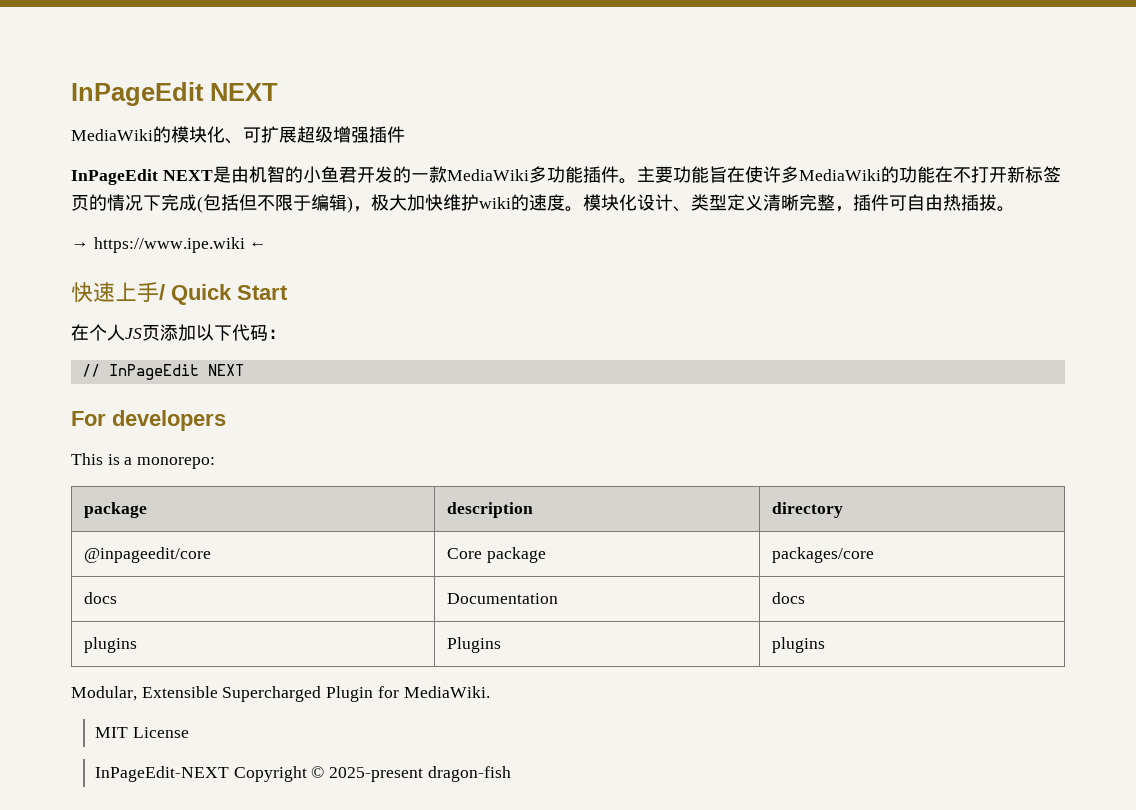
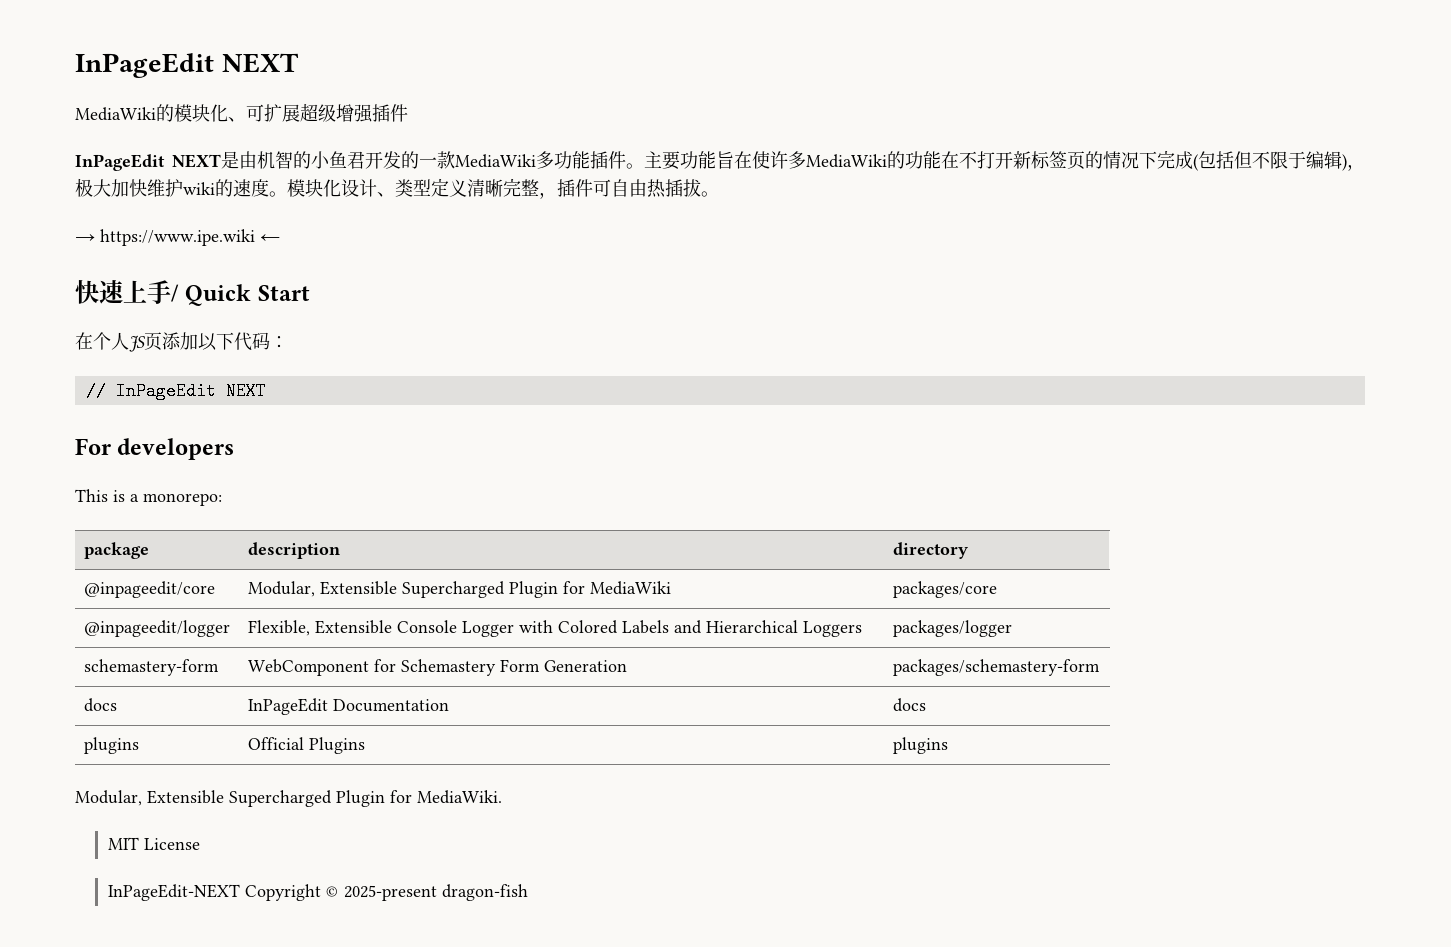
- @inpageedit/core | Core package | packages/core
+ @inpageedit/core | Modular, Extensible Supercharged Plugin for MediaWiki | packages/core
+ @inpageedit/logger | Flexible, Extensible Console Logger with Colored Labels and Hierarchical Loggers | packages/logger
+ schemastery-form | WebComponent for Schemastery Form Generation | packages/schemastery-form
- docs | Documentation | docs
+ docs | InPageEdit Documentation | docs
- plugins | Plugins | plugins
+ plugins | Official Plugins | plugins

